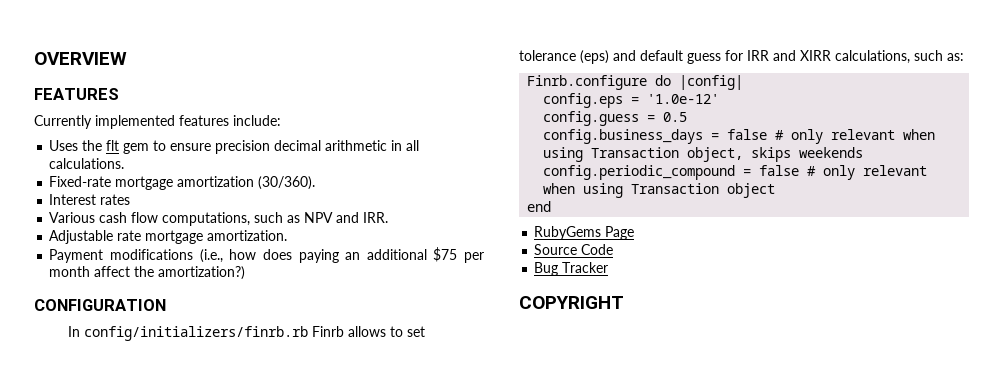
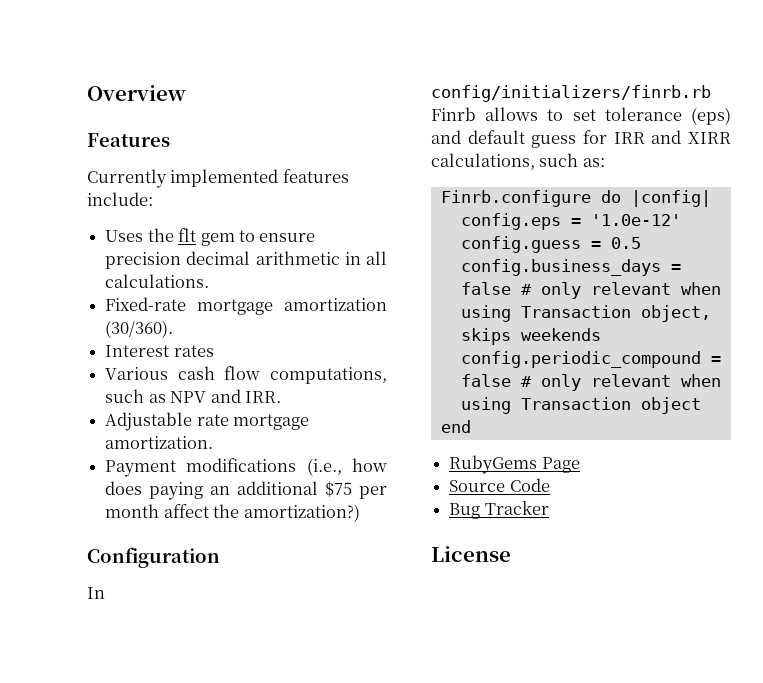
- OVERVIEW
- FEATURES
+ Overview
+ Features
- CONFIGURATION
+ Configuration
- COPYRIGHT
+ License

